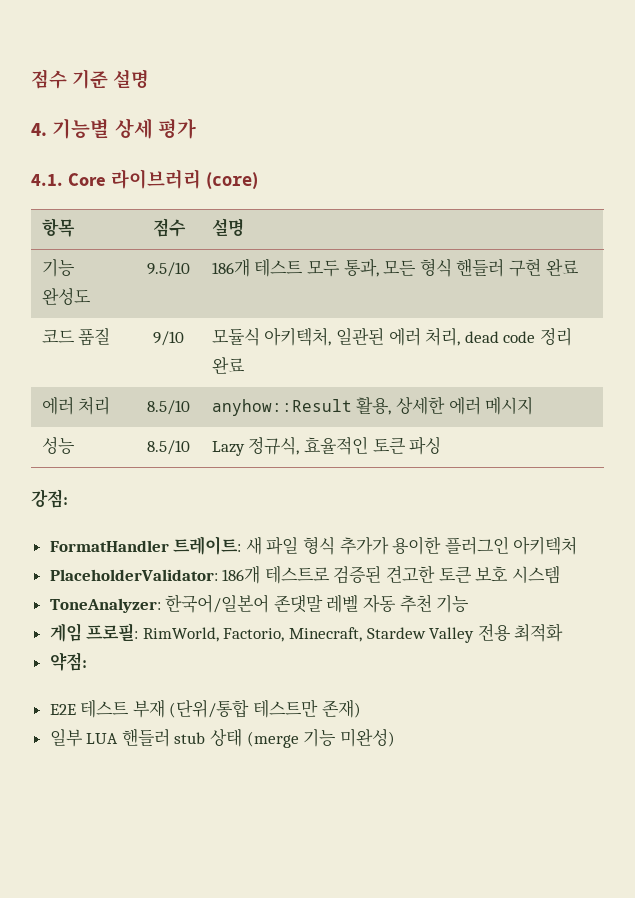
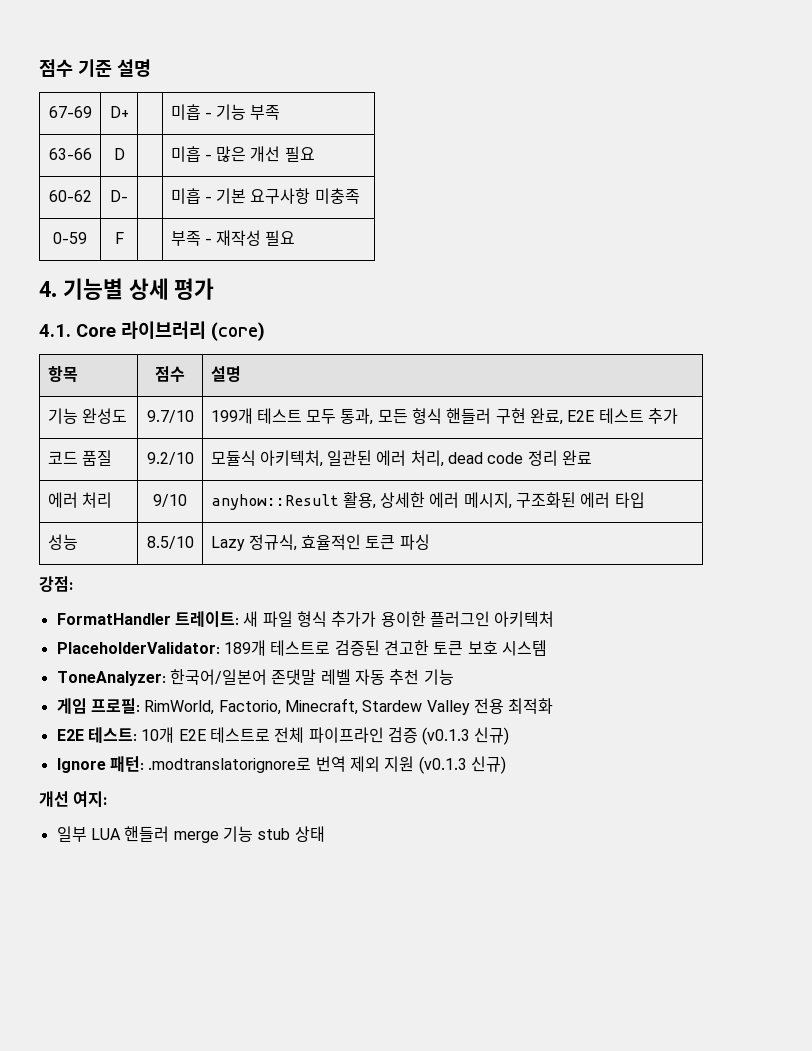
+ 67-69 | D+ | | 미흡 - 기능 부족
+ 63-66 | D | | 미흡 - 많은 개선 필요
+ 60-62 | D- | | 미흡 - 기본 요구사항 미충족
+ 0-59 | F | | 부족 - 재작성 필요
- 기능 완성도 | 9.5/10 | 186개 테스트 모두 통과, 모든 형식 핸들러 구현 완료
+ 기능 완성도 | 9.7/10 | 199개 테스트 모두 통과, 모든 형식 핸들러 구현 완료, E2E 테스트 추가
- 코드 품질 | 9/10 | 모듈식 아키텍처, 일관된 에러 처리, dead code 정리 완료
+ 코드 품질 | 9.2/10 | 모듈식 아키텍처, 일관된 에러 처리, dead code 정리 완료
- 에러 처리 | 8.5/10 | anyhow::Result 활용, 상세한 에러 메시지
+ 에러 처리 | 9/10 | anyhow::Result 활용, 상세한 에러 메시지, 구조화된 에러 타입
- PlaceholderValidator: 186개 테스트로 검증된 견고한 토큰 보호 시스템
+ PlaceholderValidator: 189개 테스트로 검증된 견고한 토큰 보호 시스템
- 약점:
- E2E 테스트 부재 (단위/통합 테스트만 존재)
- 일부 LUA 핸들러 stub 상태 (merge 기능 미완성)
+ E2E 테스트: 10개 E2E 테스트로 전체 파이프라인 검증 (v0.1.3 신규)
+ Ignore 패턴: .modtranslatorignore로 번역 제외 지원 (v0.1.3 신규)
+ 개선 여지:
+ 일부 LUA 핸들러 merge 기능 stub 상태

